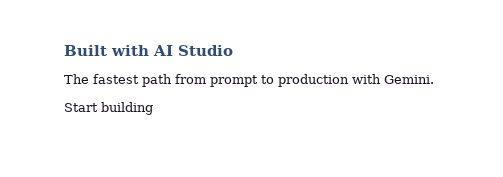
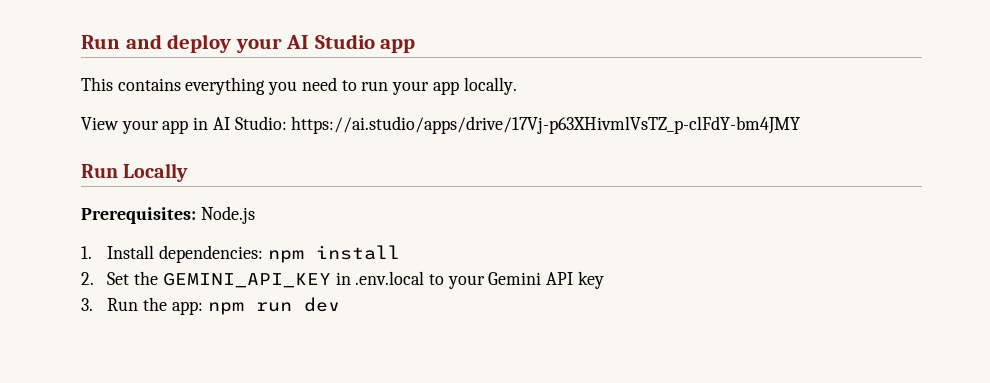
- Built with AI Studio
- The fastest path from prompt to production with Gemini.
- Start building
+ Run and deploy your AI Studio app
+ This contains everything you need to run your app locally.
+ View your app in AI Studio: https://ai.studio/apps/drive/17Vj-p63XHivmlVsTZ_p-clFdY-bm4JMY
+ Run Locally
+ Prerequisites: Node.js
+ 1. Install dependencies: npm install
+ 2. Set the GEMINI_API_KEY in .env.local to your Gemini API key
+ 3. Run the app: npm run dev

